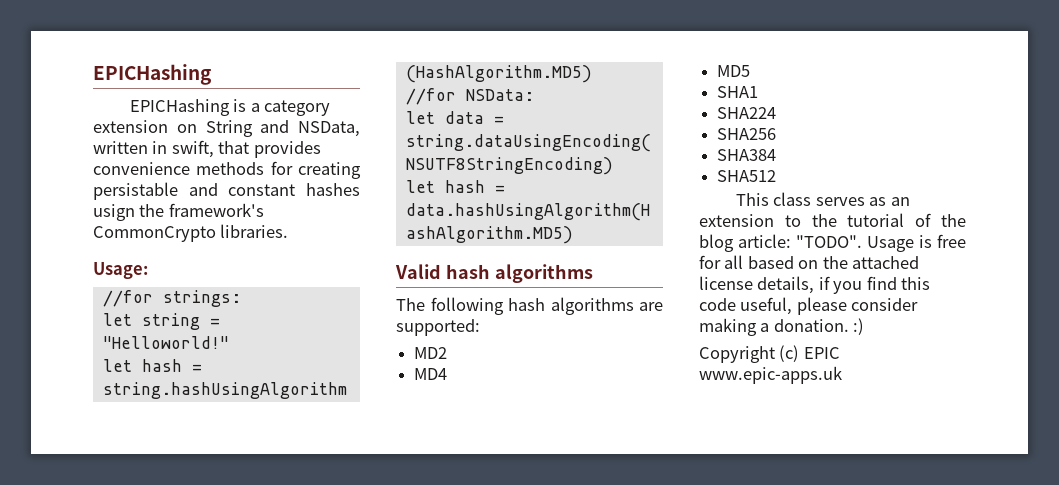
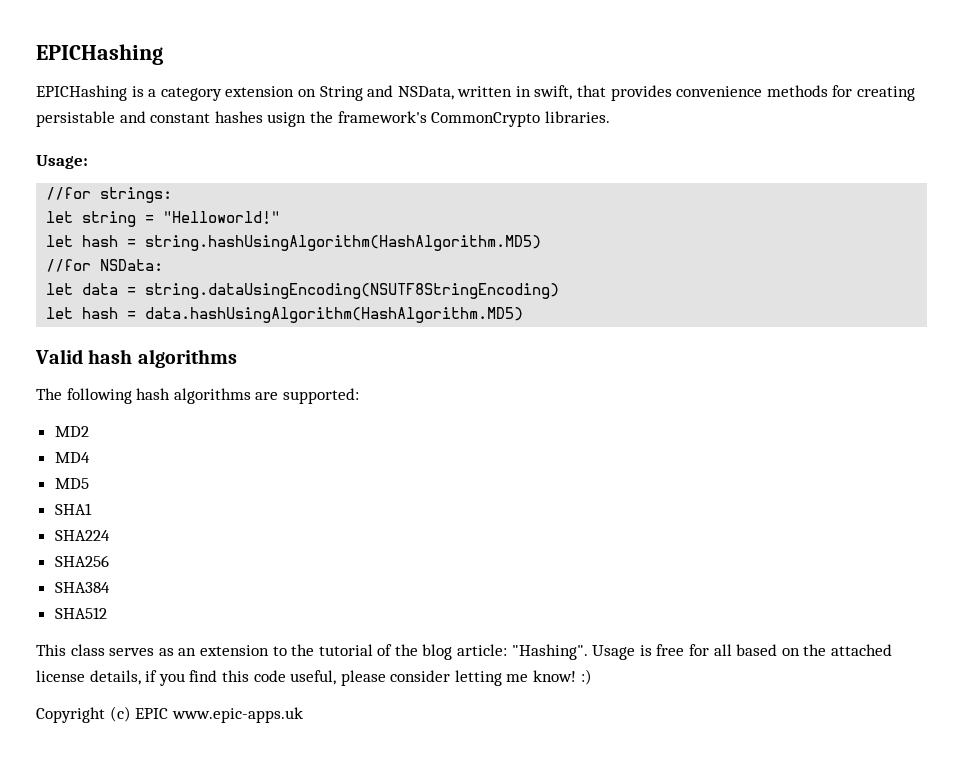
- This class serves as an extension to the tutorial of the blog article: "TODO".
+ This class serves as an extension to the tutorial of the blog article: "Hashing".
- Usage is free for all based on the attached license details, if you find this code useful, please consider making a donation. :)
+ Usage is free for all based on the attached license details, if you find this code useful, please consider letting me know! :)

